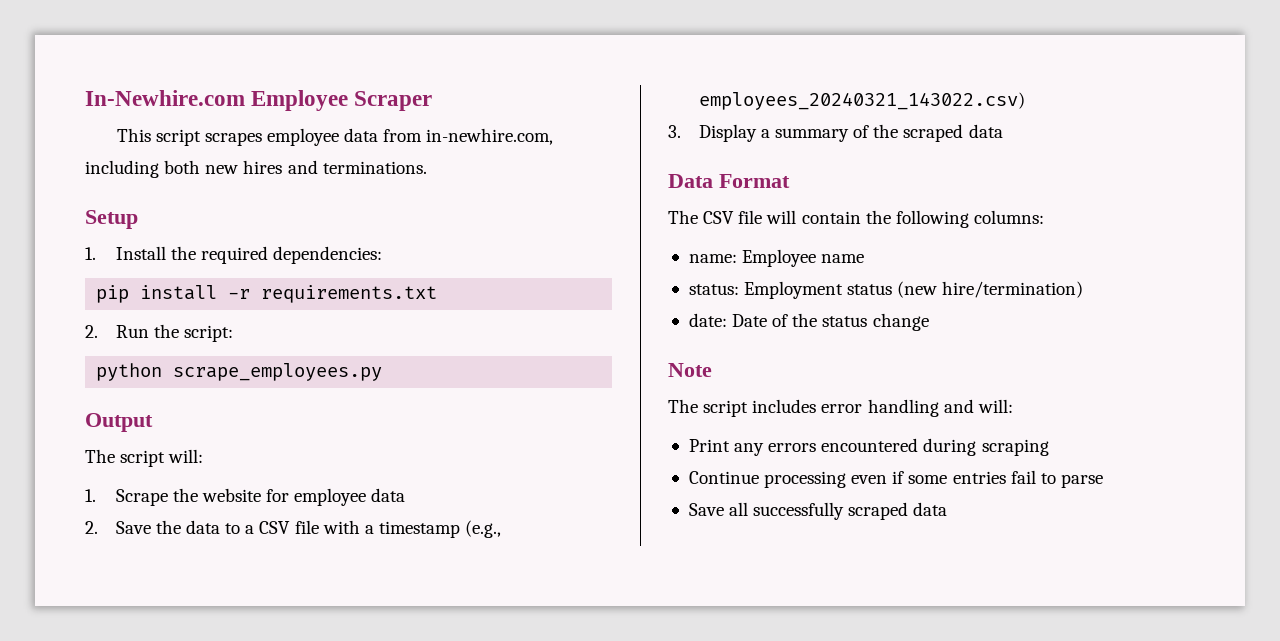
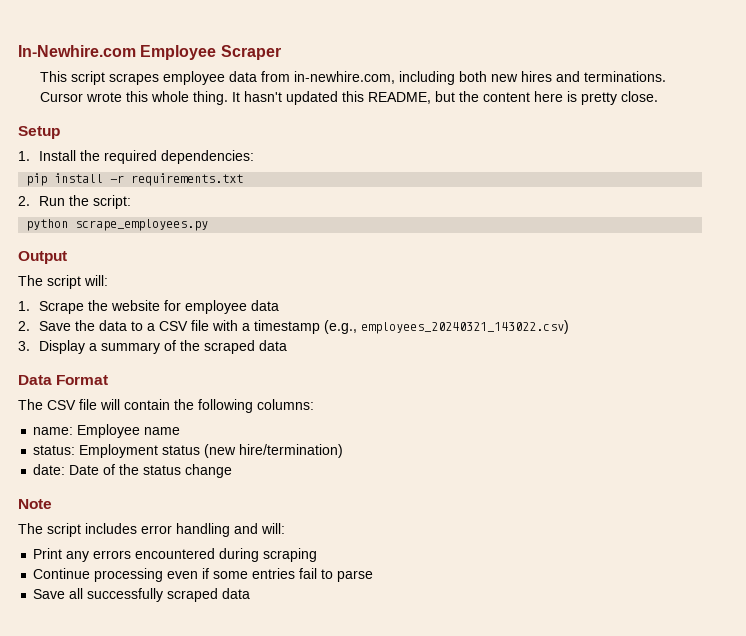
+ Cursor wrote this whole thing. It hasn't updated this README, but the content here is pretty close.

